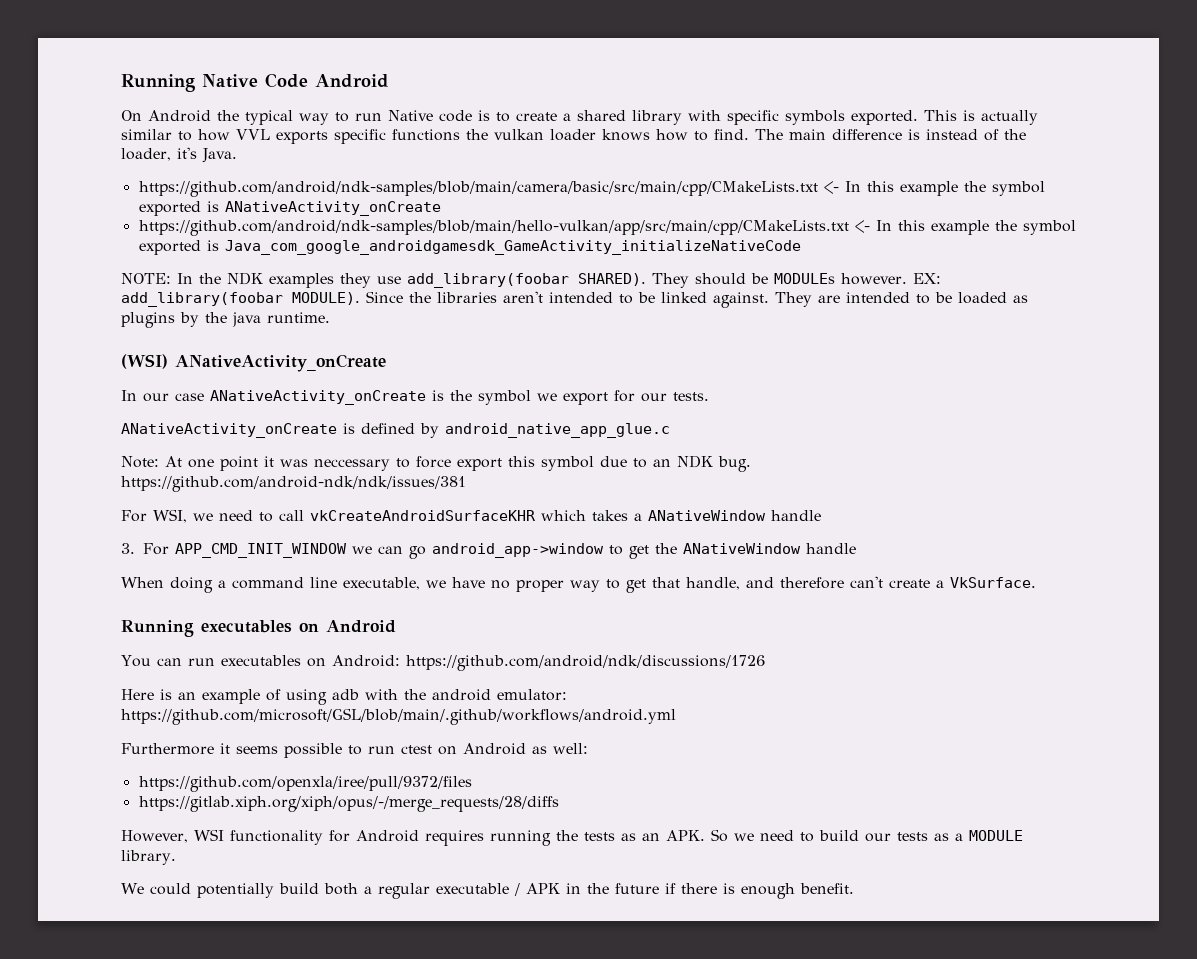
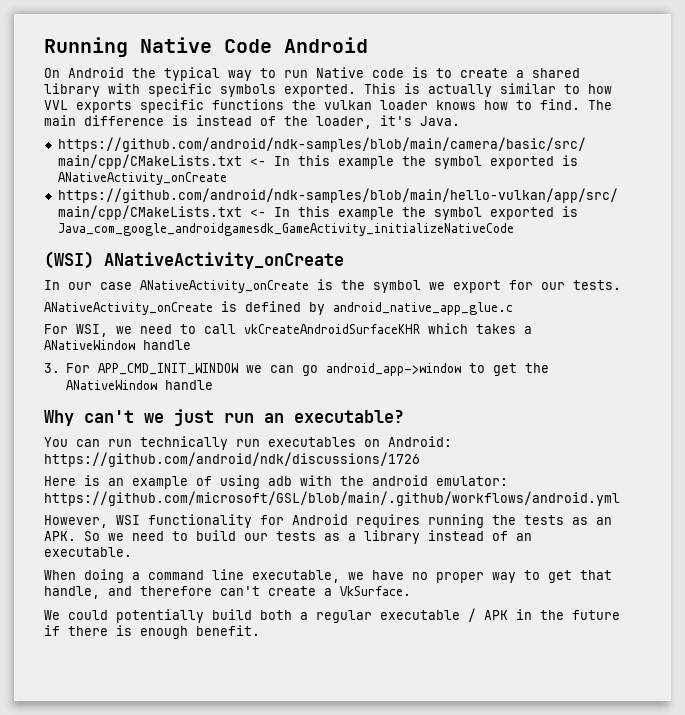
- NOTE: In the NDK examples they use add_library(foobar SHARED). They should be MODULEs however. EX: add_library(foobar MODULE). Since the libraries aren't intended to be linked against. They are intended to be loaded as plugins by the java runtime.
- Note: At one point it was neccessary to force export this symbol due to an NDK bug. https://github.com/android-ndk/ndk/issues/381
+ Why can't we just run an executable?
+ You can run technically run executables on Android: https://github.com/android/ndk/discussions/1726
+ Here is an example of using adb with the android emulator: https://github.com/microsoft/GSL/blob/main/.github/workflows/android.yml
+ However, WSI functionality for Android requires running the tests as an APK. So we need to build our tests as a library instead of an executable.
- Running executables on Android
- You can run executables on Android: https://github.com/android/ndk/discussions/1726
- Here is an example of using adb with the android emulator: https://github.com/microsoft/GSL/blob/main/.github/workflows/android.yml
- Furthermore it seems possible to run ctest on Android as well:
- https://github.com/openxla/iree/pull/9372/files
- https://gitlab.xiph.org/xiph/opus/-/merge_requests/28/diffs
- However, WSI functionality for Android requires running the tests as an APK. So we need to build our tests as a MODULE library.

